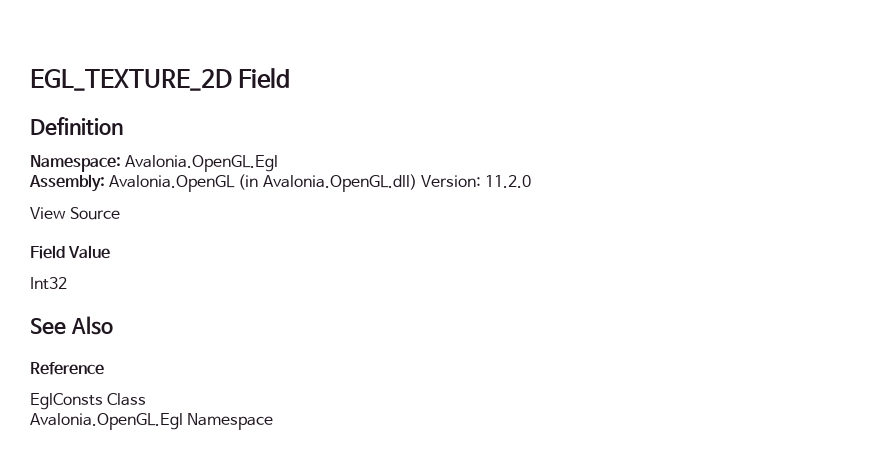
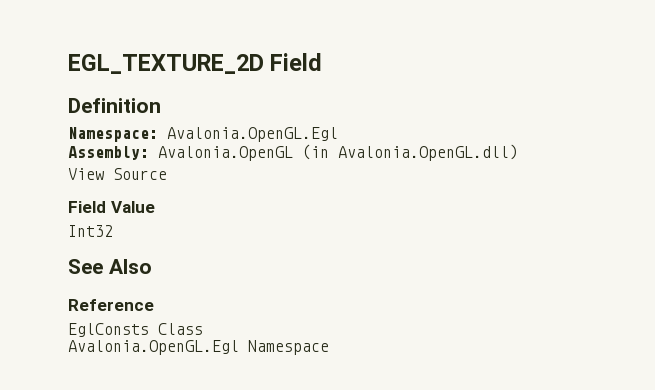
- Assembly: Avalonia.OpenGL (in Avalonia.OpenGL.dll) Version: 11.2.0
+ Assembly: Avalonia.OpenGL (in Avalonia.OpenGL.dll)

